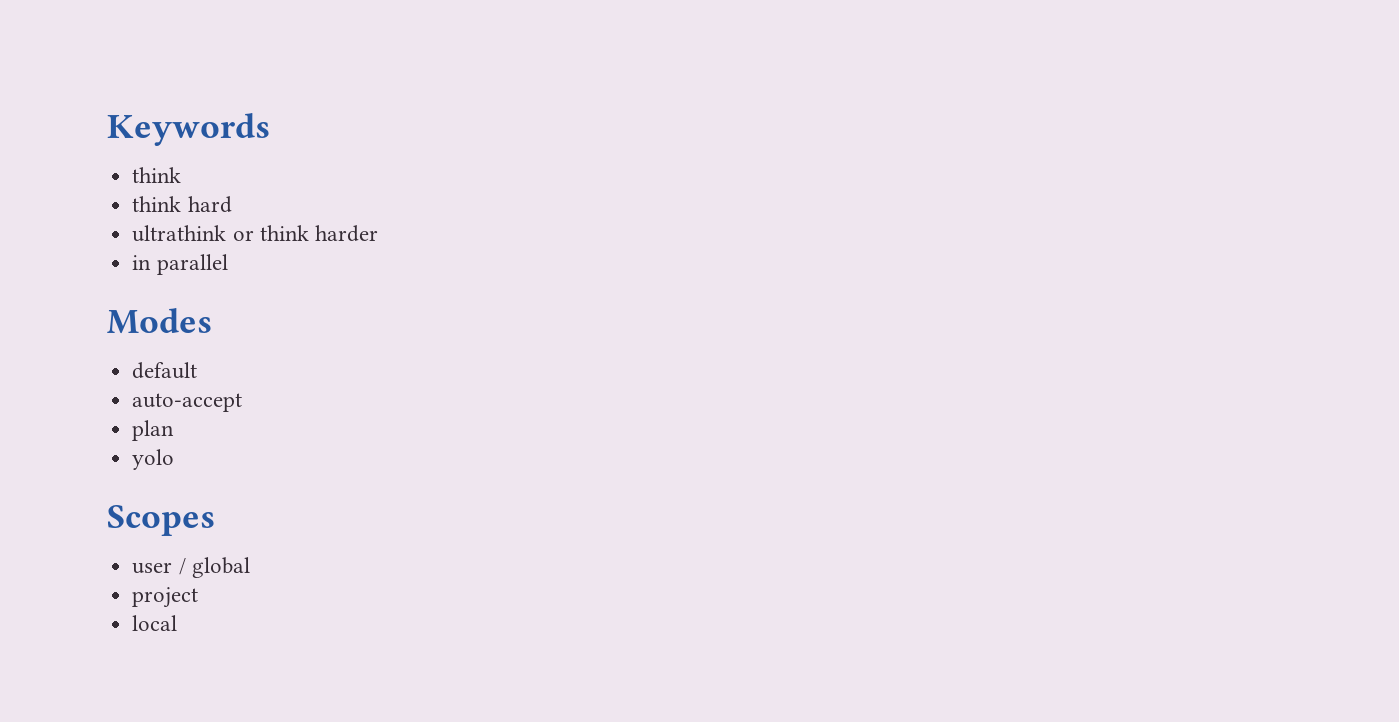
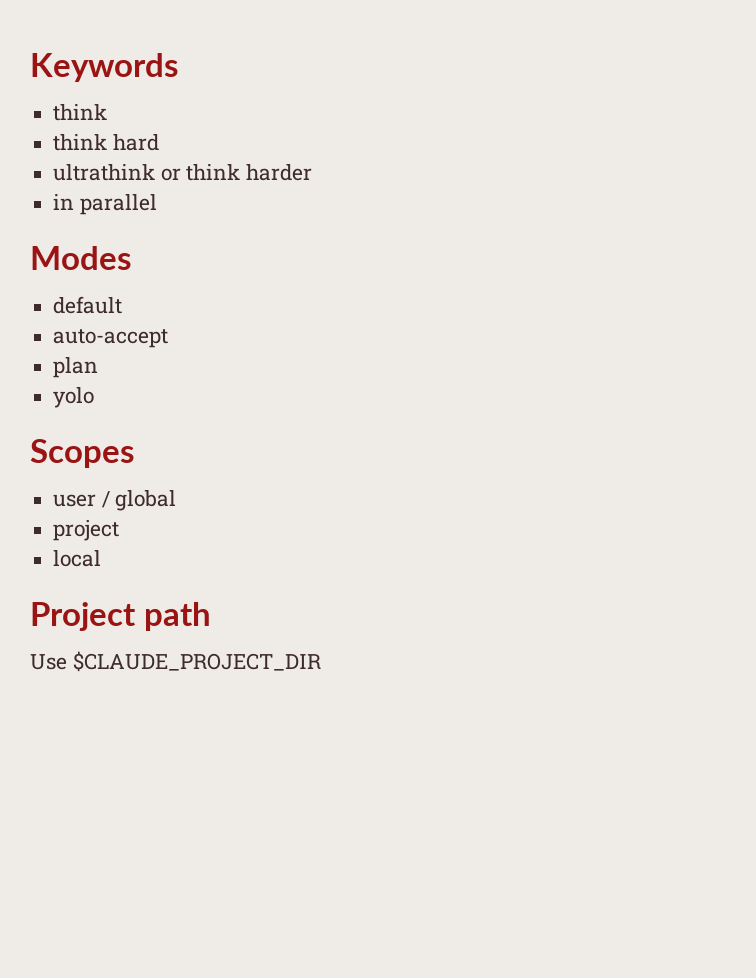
+ Project path
+ Use $CLAUDE_PROJECT_DIR

